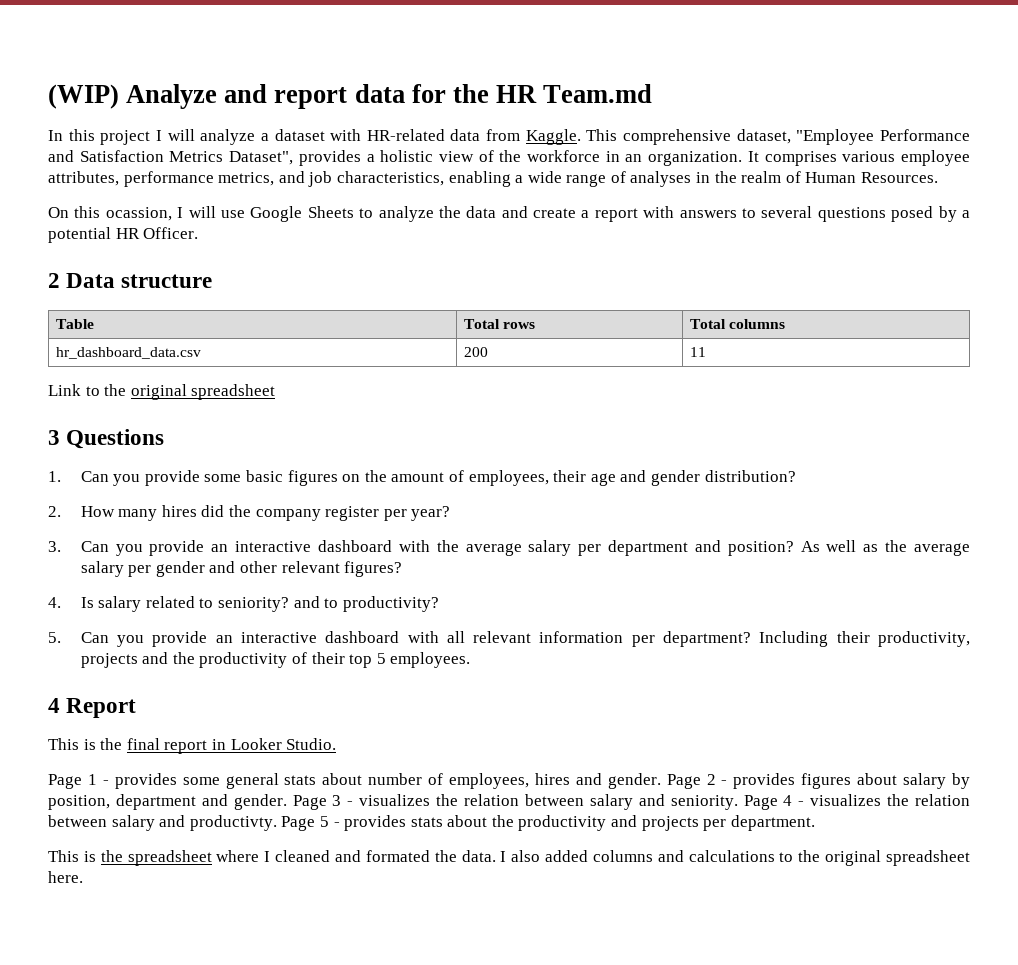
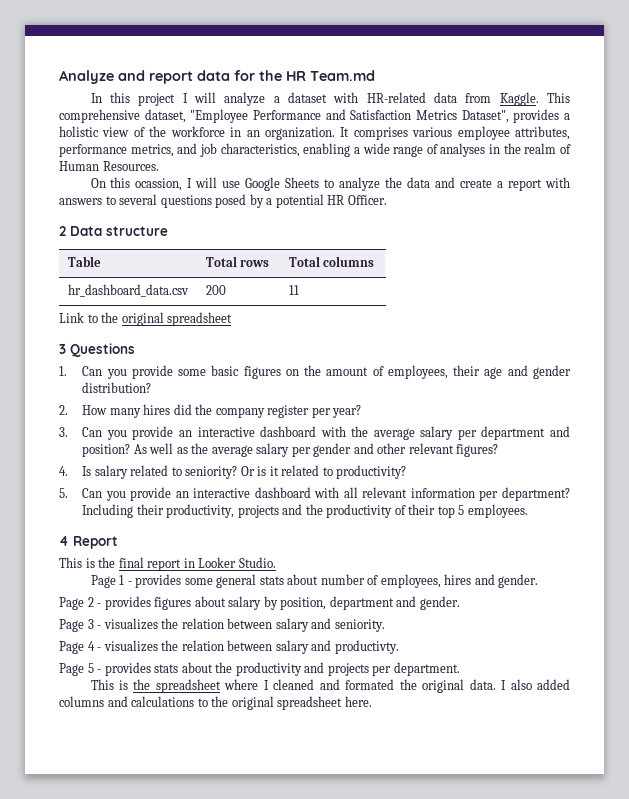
- (WIP) Analyze and report data for the HR Team.md
+ Analyze and report data for the HR Team.md
- 4. Is salary related to seniority? and to productivity?
+ 4. Is salary related to seniority? Or is it related to productivity?
- Page 1 - provides some general stats about number of employees, hires and gender. Page 2 - provides figures about salary by position, department and gender. Page 3 - visualizes the relation between salary and seniority. Page 4 - visualizes the relation between salary and productivty. Page 5 - provides stats about the productivity and projects per department.
+ Page 1 - provides some general stats about number of employees, hires and gender.
+ Page 2 - provides figures about salary by position, department and gender.
+ Page 3 - visualizes the relation between salary and seniority.
+ Page 4 - visualizes the relation between salary and productivty.
+ Page 5 - provides stats about the productivity and projects per department.
- This is the spreadsheet where I cleaned and formated the data.
+ This is the spreadsheet where I cleaned and formated the original data.

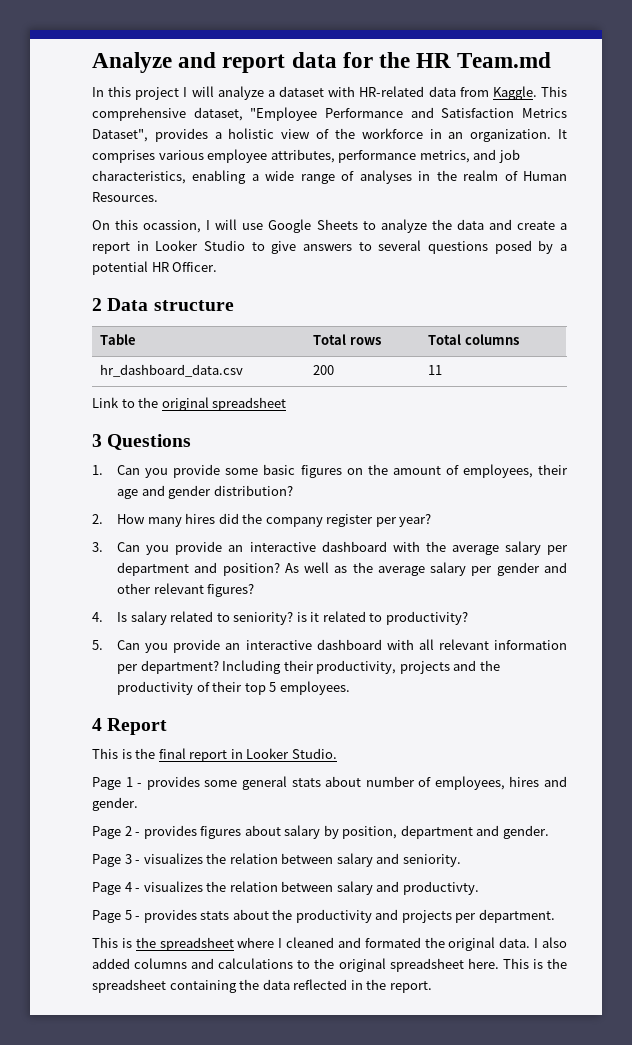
- On this ocassion, I will use Google Sheets to analyze the data and create a report with answers to several questions posed by a potential HR Officer.
+ On this ocassion, I will use Google Sheets to analyze the data and create a report in Looker Studio to give answers to several questions posed by a potential HR Officer.
- 4. Is salary related to seniority? Or is it related to productivity?
+ 4. Is salary related to seniority? is it related to productivity?
+ This is the spreadsheet containing the data reflected in the report.

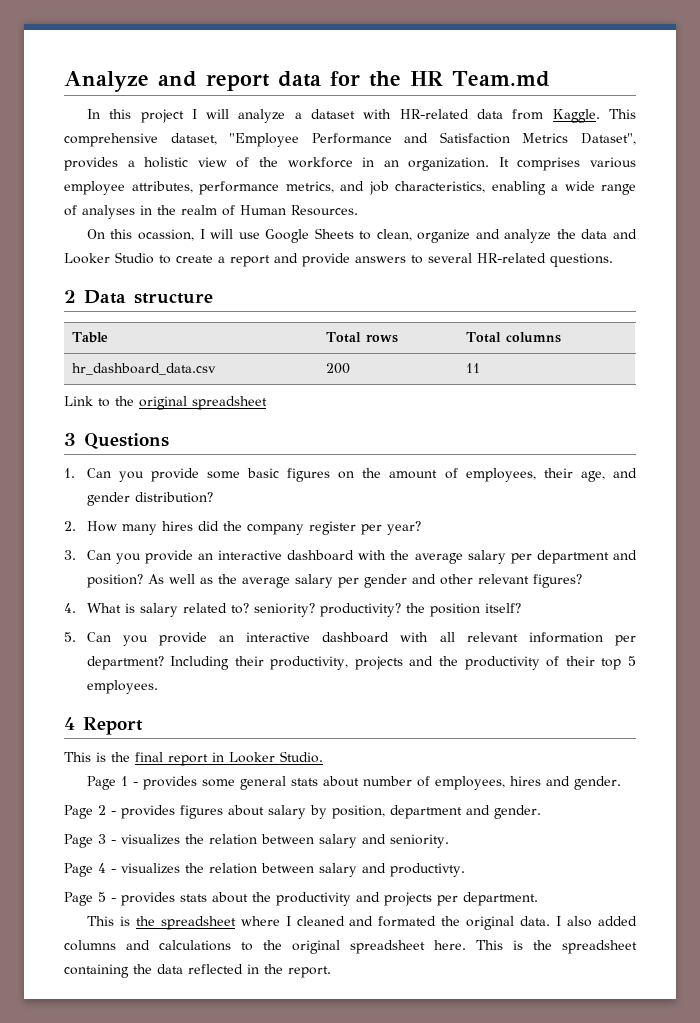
- On this ocassion, I will use Google Sheets to analyze the data and create a report in Looker Studio to give answers to several questions posed by a potential HR Officer.
+ On this ocassion, I will use Google Sheets to clean, organize and analyze the data and Looker Studio to create a report and provide answers to several HR-related questions.
- 1. Can you provide some basic figures on the amount of employees, their age and gender distribution?
+ 1. Can you provide some basic figures on the amount of employees, their age, and gender distribution?
- 4. Is salary related to seniority? is it related to productivity?
+ 4. What is salary related to? seniority? productivity? the position itself?

